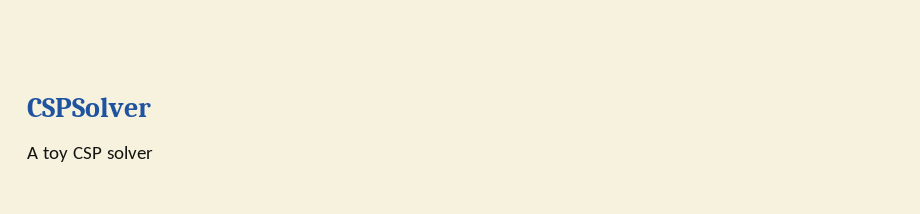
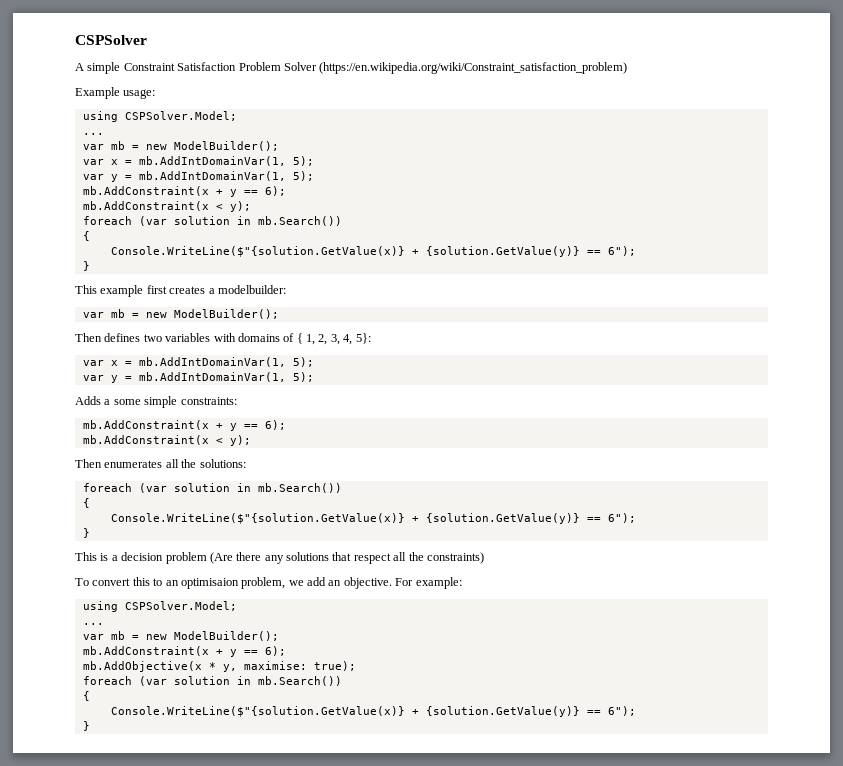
- A toy CSP solver
+ A simple Constraint Satisfaction Problem Solver (https://en.wikipedia.org/wiki/Constraint_satisfaction_problem)
+ Example usage:
+ using CSPSolver.Model;
+ ...
+ var mb = new ModelBuilder();
+ var x = mb.AddIntDomainVar(1, 5);
+ var y = mb.AddIntDomainVar(1, 5);
+ mb.AddConstraint(x + y == 6);
+ mb.AddConstraint(x < y);
+ foreach (var solution in mb.Search())
+ {
+ Console.WriteLine($"{solution.GetValue(x)} + {solution.GetValue(y)} == 6");
+ }
+ This example first creates a modelbuilder:
+ var mb = new ModelBuilder();
+ Then defines two variables with domains of { 1, 2, 3, 4, 5}:
+ var x = mb.AddIntDomainVar(1, 5);
+ var y = mb.AddIntDomainVar(1, 5);
+ Adds a some simple constraints:
+ mb.AddConstraint(x + y == 6);
+ mb.AddConstraint(x < y);
+ Then enumerates all the solutions:
+ foreach (var solution in mb.Search())
+ {
+ Console.WriteLine($"{solution.GetValue(x)} + {solution.GetValue(y)} == 6");
+ }
+ This is a decision problem (Are there any solutions that respect all the constraints)
+ To convert this to an optimisaion problem, we add an objective. For example:
+ using CSPSolver.Model;
+ ...
+ var mb = new ModelBuilder();
+ mb.AddConstraint(x + y == 6);
+ mb.AddObjective(x * y, maximise: true);
+ foreach (var solution in mb.Search())
+ {
+ Console.WriteLine($"{solution.GetValue(x)} + {solution.GetValue(y)} == 6");
+ }

